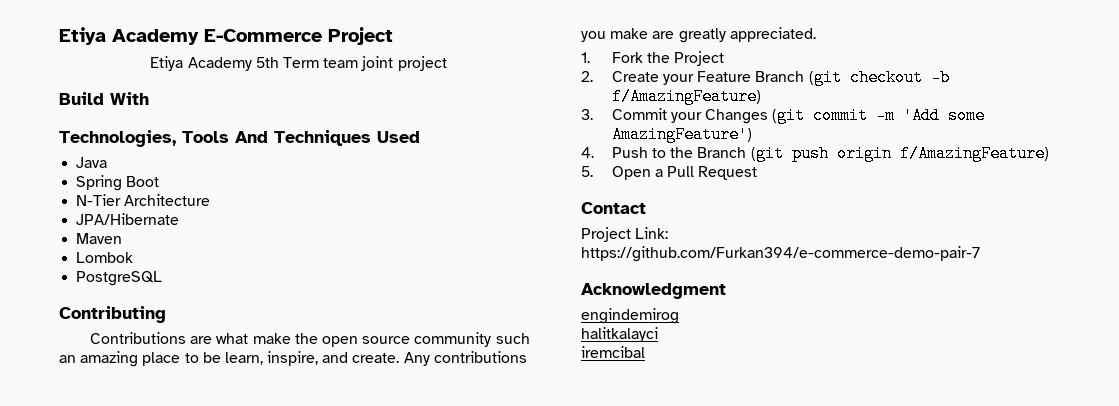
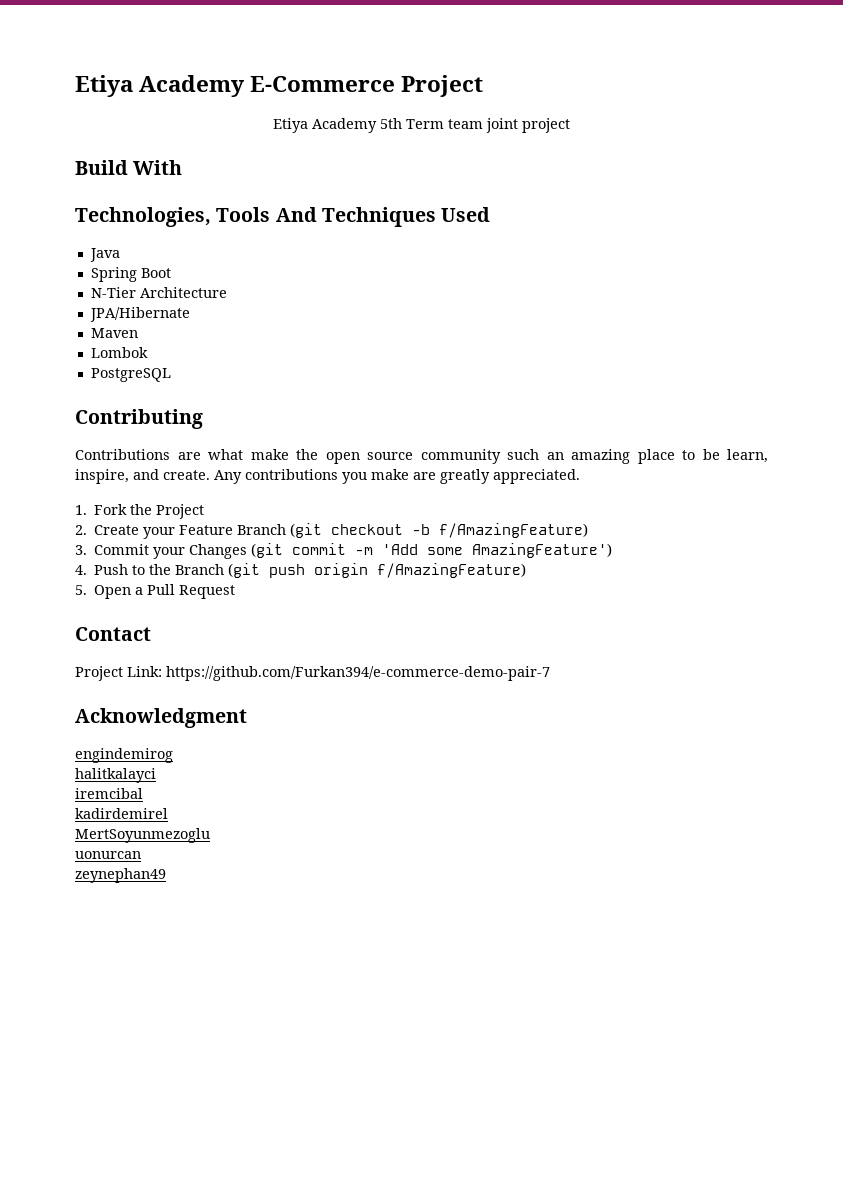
+ kadirdemirel
+ MertSoyunmezoglu
+ uonurcan
+ zeynephan49

